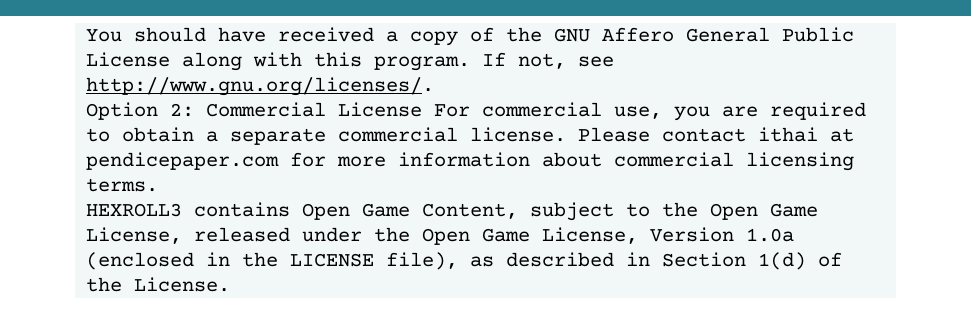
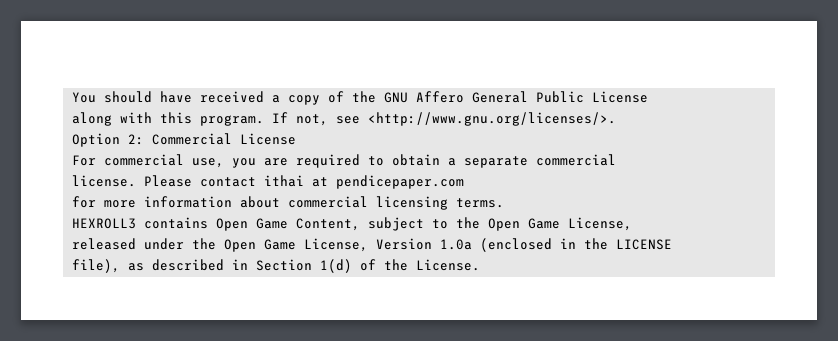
- You should have received a copy of the GNU Affero General Public License along with this program.
+ You should have received a copy of the GNU Affero General Public License
+ along with this program.
- If not, see http://www.gnu.org/licenses/.
+ If not, see <http://www.gnu.org/licenses/>.
- Option 2: Commercial License For commercial use, you are required to obtain a separate commercial license.
+ Option 2: Commercial License
+ For commercial use, you are required to obtain a separate commercial
+ license.
- Please contact ithai at pendicepaper.com for more information about commercial licensing terms.
+ Please contact ithai at pendicepaper.com
+ for more information about commercial licensing terms.
- HEXROLL3 contains Open Game Content, subject to the Open Game License, released under the Open Game License, Version 1.0a (enclosed in the LICENSE file), as described in Section 1(d) of the License.
+ HEXROLL3 contains Open Game Content, subject to the Open Game License,
+ released under the Open Game License, Version 1.0a (enclosed in the LICENSE
+ file), as described in Section 1(d) of the License.

